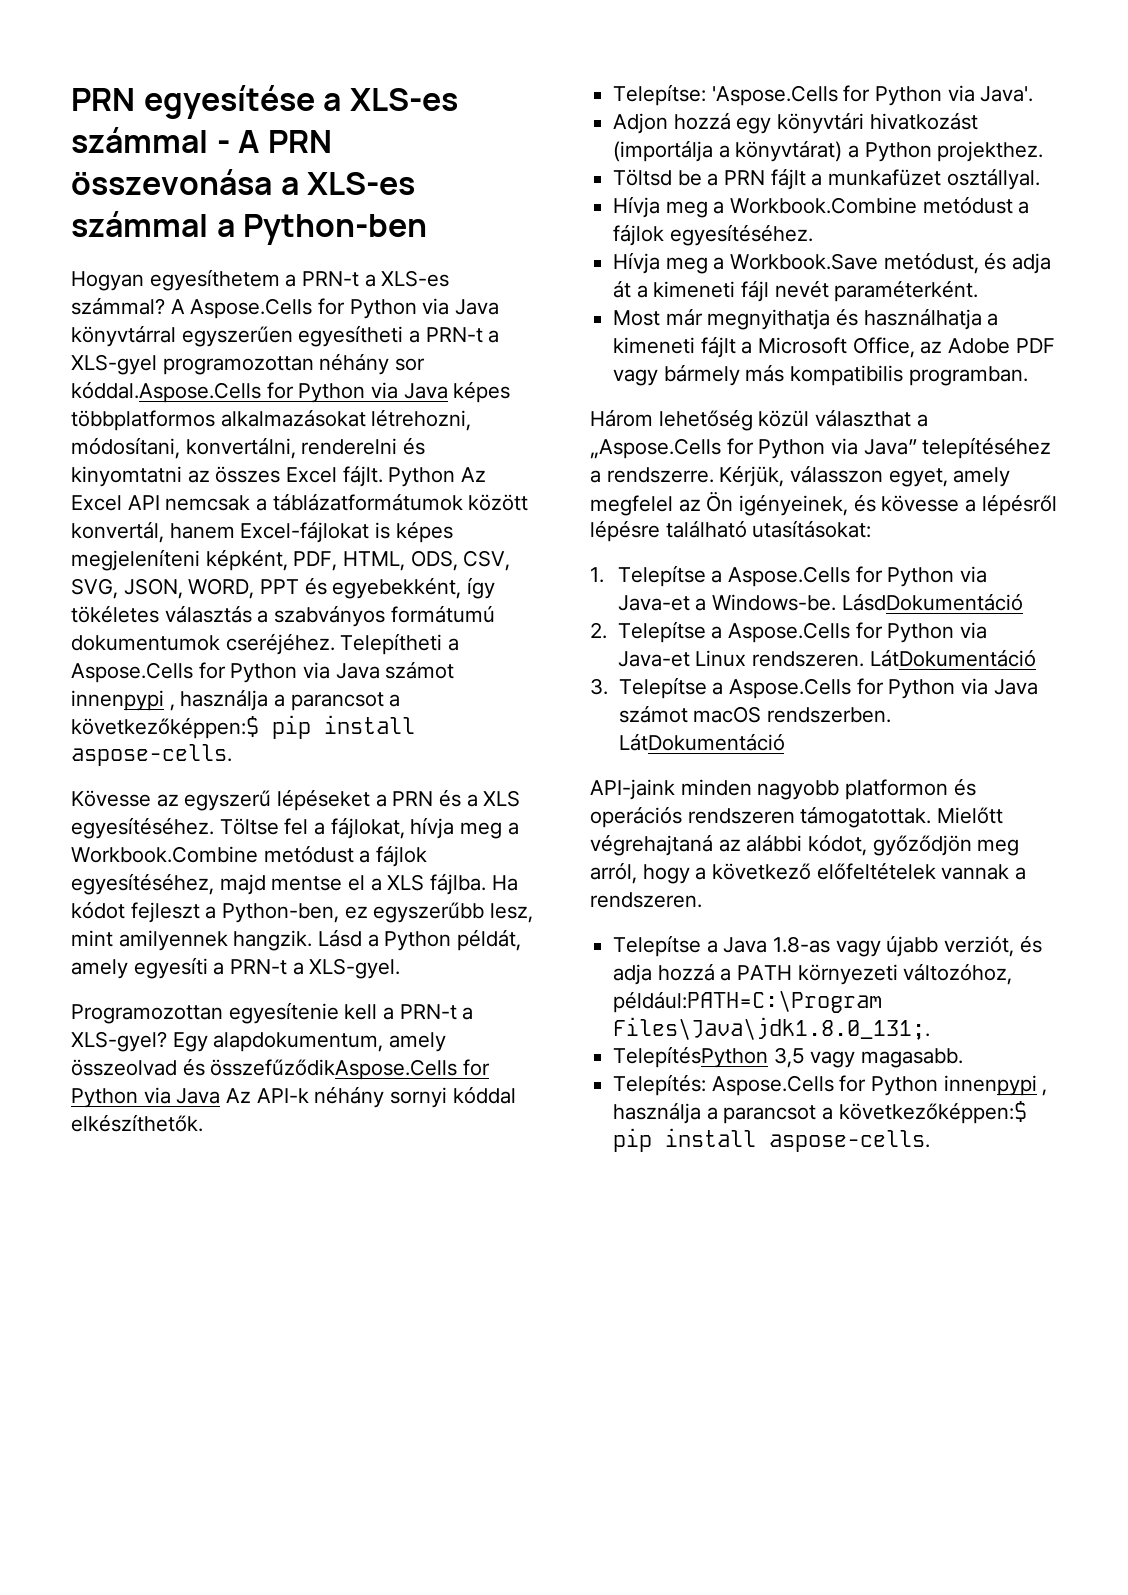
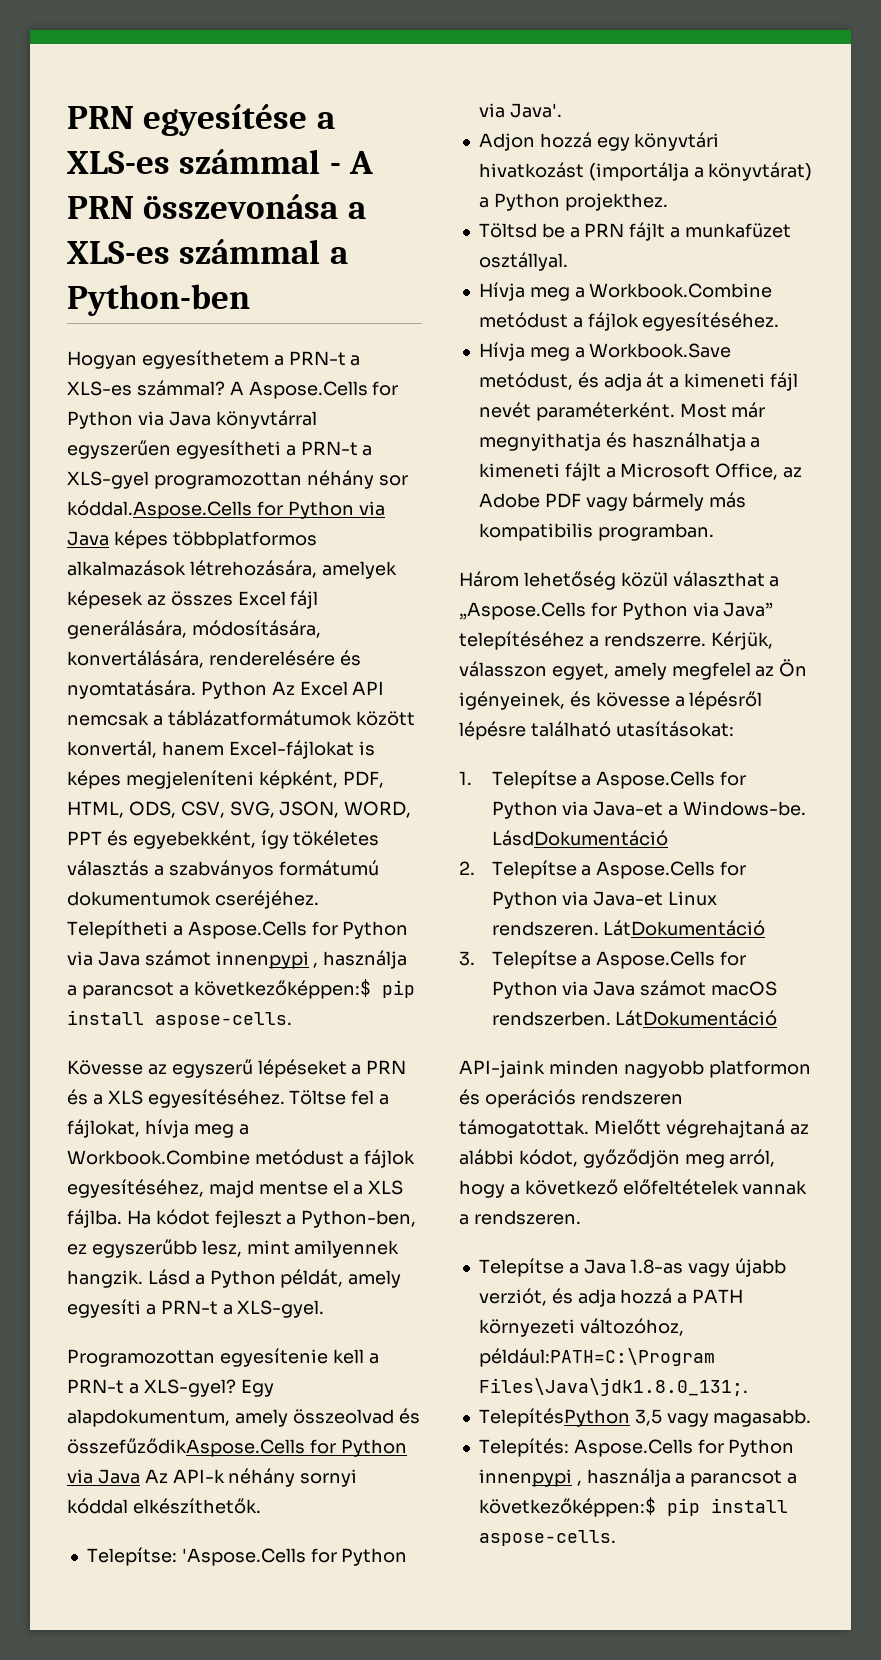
- A Aspose.Cells for Python via Java könyvtárral egyszerűen egyesítheti a PRN-t a XLS-gyel programozottan néhány sor kóddal.Aspose.Cells for Python via Java képes többplatformos alkalmazásokat létrehozni, módosítani, konvertálni, renderelni és kinyomtatni az összes Excel fájlt.
+ A Aspose.Cells for Python via Java könyvtárral egyszerűen egyesítheti a PRN-t a XLS-gyel programozottan néhány sor kóddal.Aspose.Cells for Python via Java képes többplatformos alkalmazások létrehozására, amelyek képesek az összes Excel fájl generálására, módosítására, konvertálására, renderelésére és nyomtatására.
- Hívja meg a Workbook.Save metódust, és adja át a kimeneti fájl nevét paraméterként.
- Most már megnyithatja és használhatja a kimeneti fájlt a Microsoft Office, az Adobe PDF vagy bármely más kompatibilis programban.
+ Hívja meg a Workbook.Save metódust, és adja át a kimeneti fájl nevét paraméterként. Most már megnyithatja és használhatja a kimeneti fájlt a Microsoft Office, az Adobe PDF vagy bármely más kompatibilis programban.

